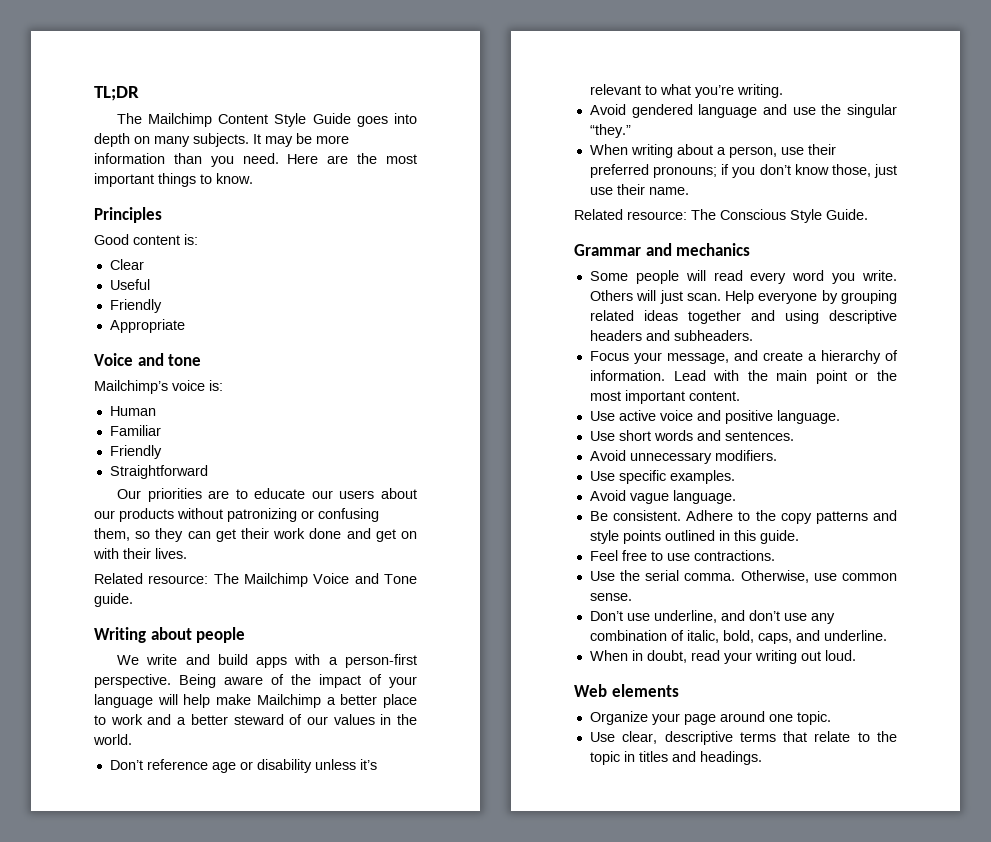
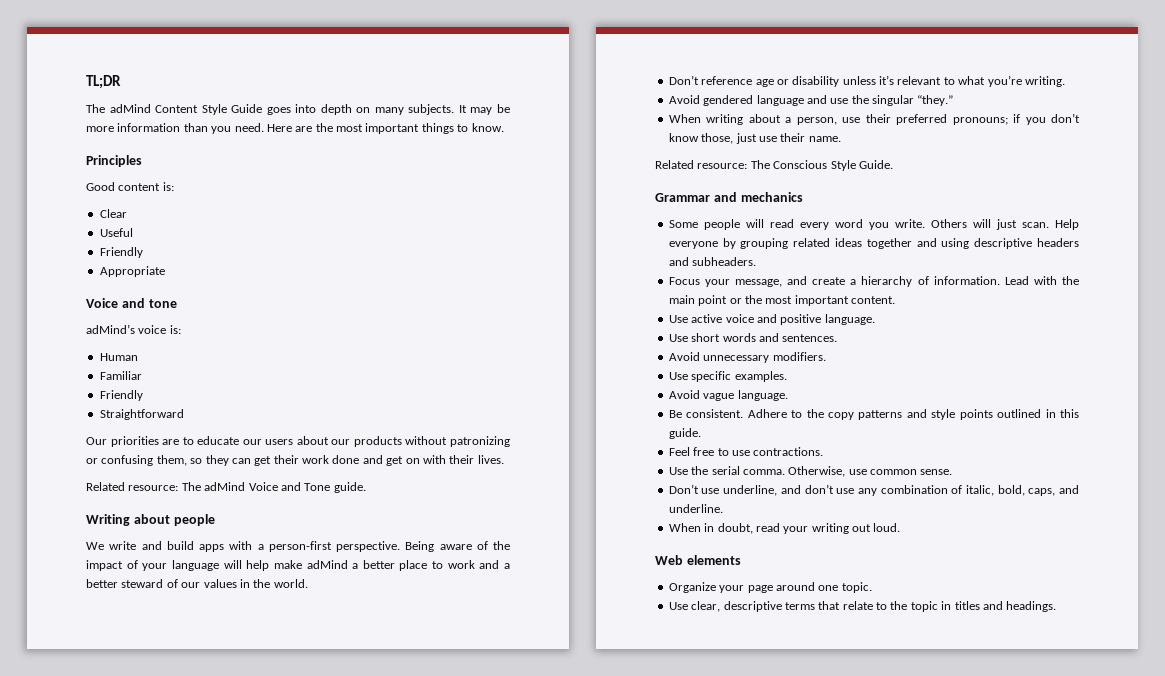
- The Mailchimp Content Style Guide goes into depth on many subjects.
+ The adMind Content Style Guide goes into depth on many subjects.
- Mailchimp’s voice is:
+ adMind’s voice is:
- Related resource: The Mailchimp Voice and Tone guide.
+ Related resource: The adMind Voice and Tone guide.
- Being aware of the impact of your language will help make Mailchimp a better place to work and a better steward of our values in the world.
+ Being aware of the impact of your language will help make adMind a better place to work and a better steward of our values in the world.

